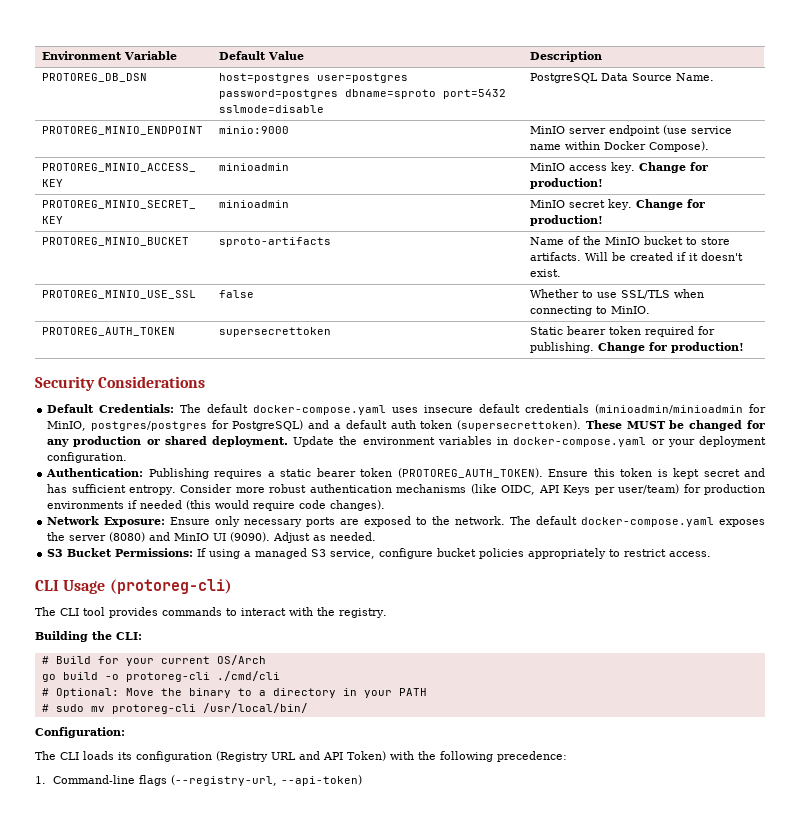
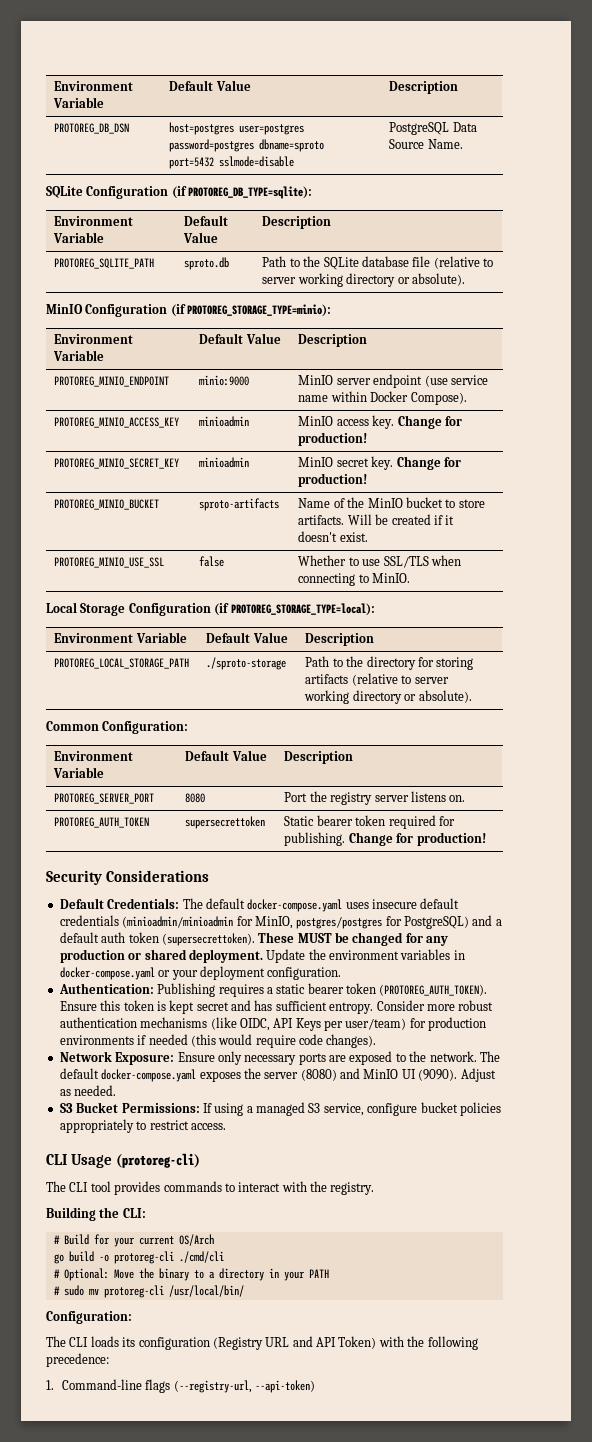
+ SQLite Configuration (if PROTOREG_DB_TYPE=sqlite):
+ Environment Variable | Default Value | Description
+ PROTOREG_SQLITE_PATH | sproto.db | Path to the SQLite database file (relative to server working directory or absolute).
+ MinIO Configuration (if PROTOREG_STORAGE_TYPE=minio):
+ Environment Variable | Default Value | Description
+ Local Storage Configuration (if PROTOREG_STORAGE_TYPE=local):
+ Environment Variable | Default Value | Description
+ PROTOREG_LOCAL_STORAGE_PATH | ./sproto-storage | Path to the directory for storing artifacts (relative to server working directory or absolute).
+ Common Configuration:
+ Environment Variable | Default Value | Description
+ PROTOREG_SERVER_PORT | 8080 | Port the registry server listens on.

